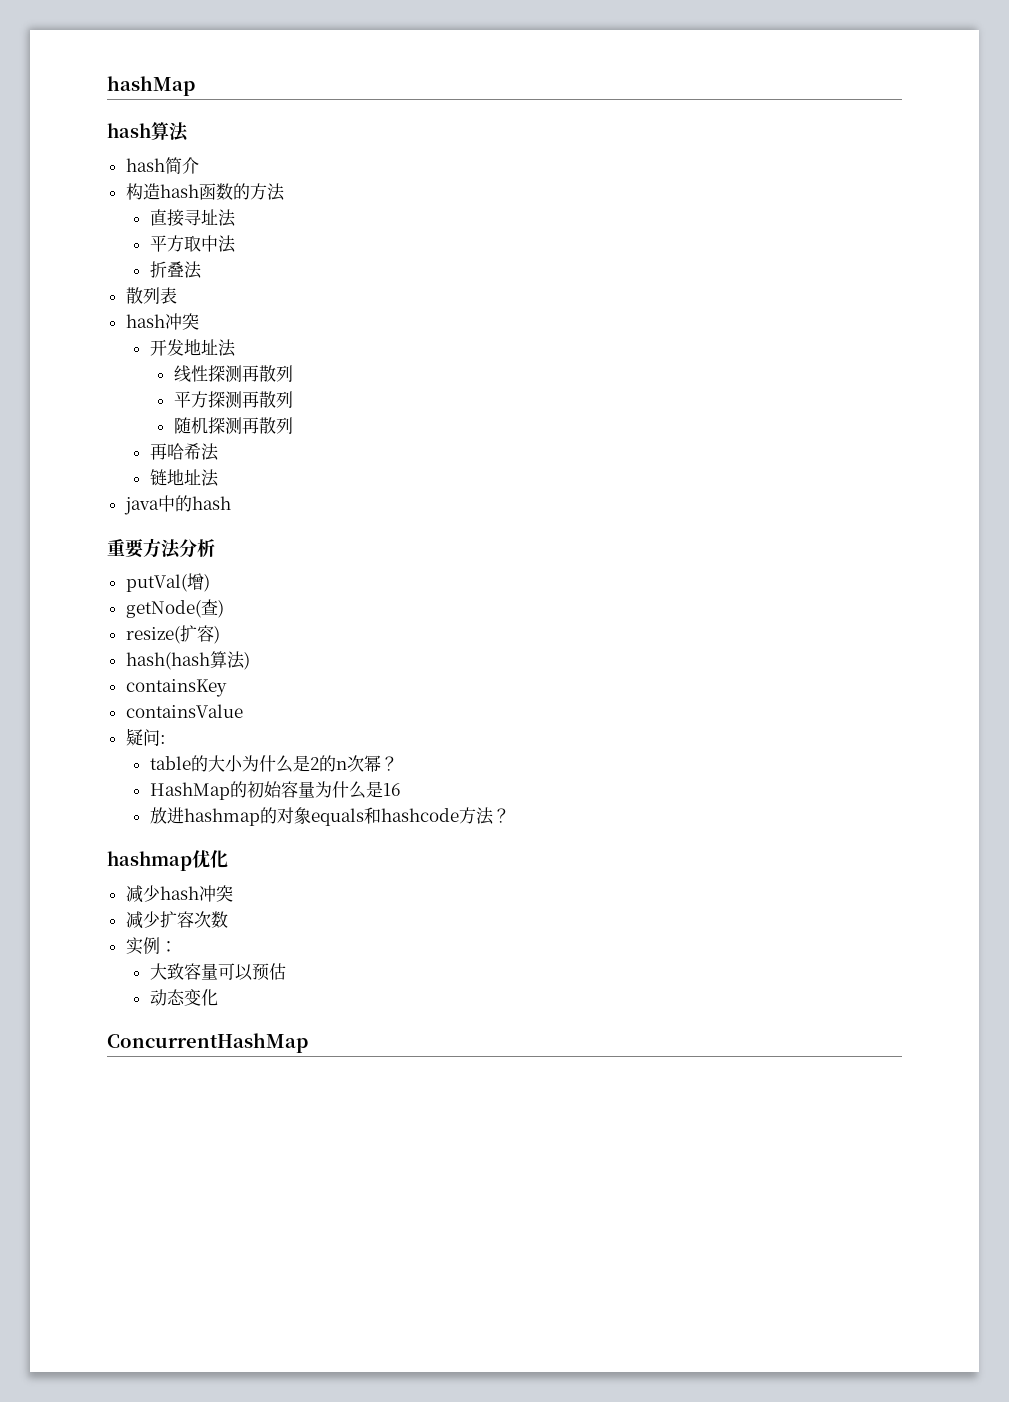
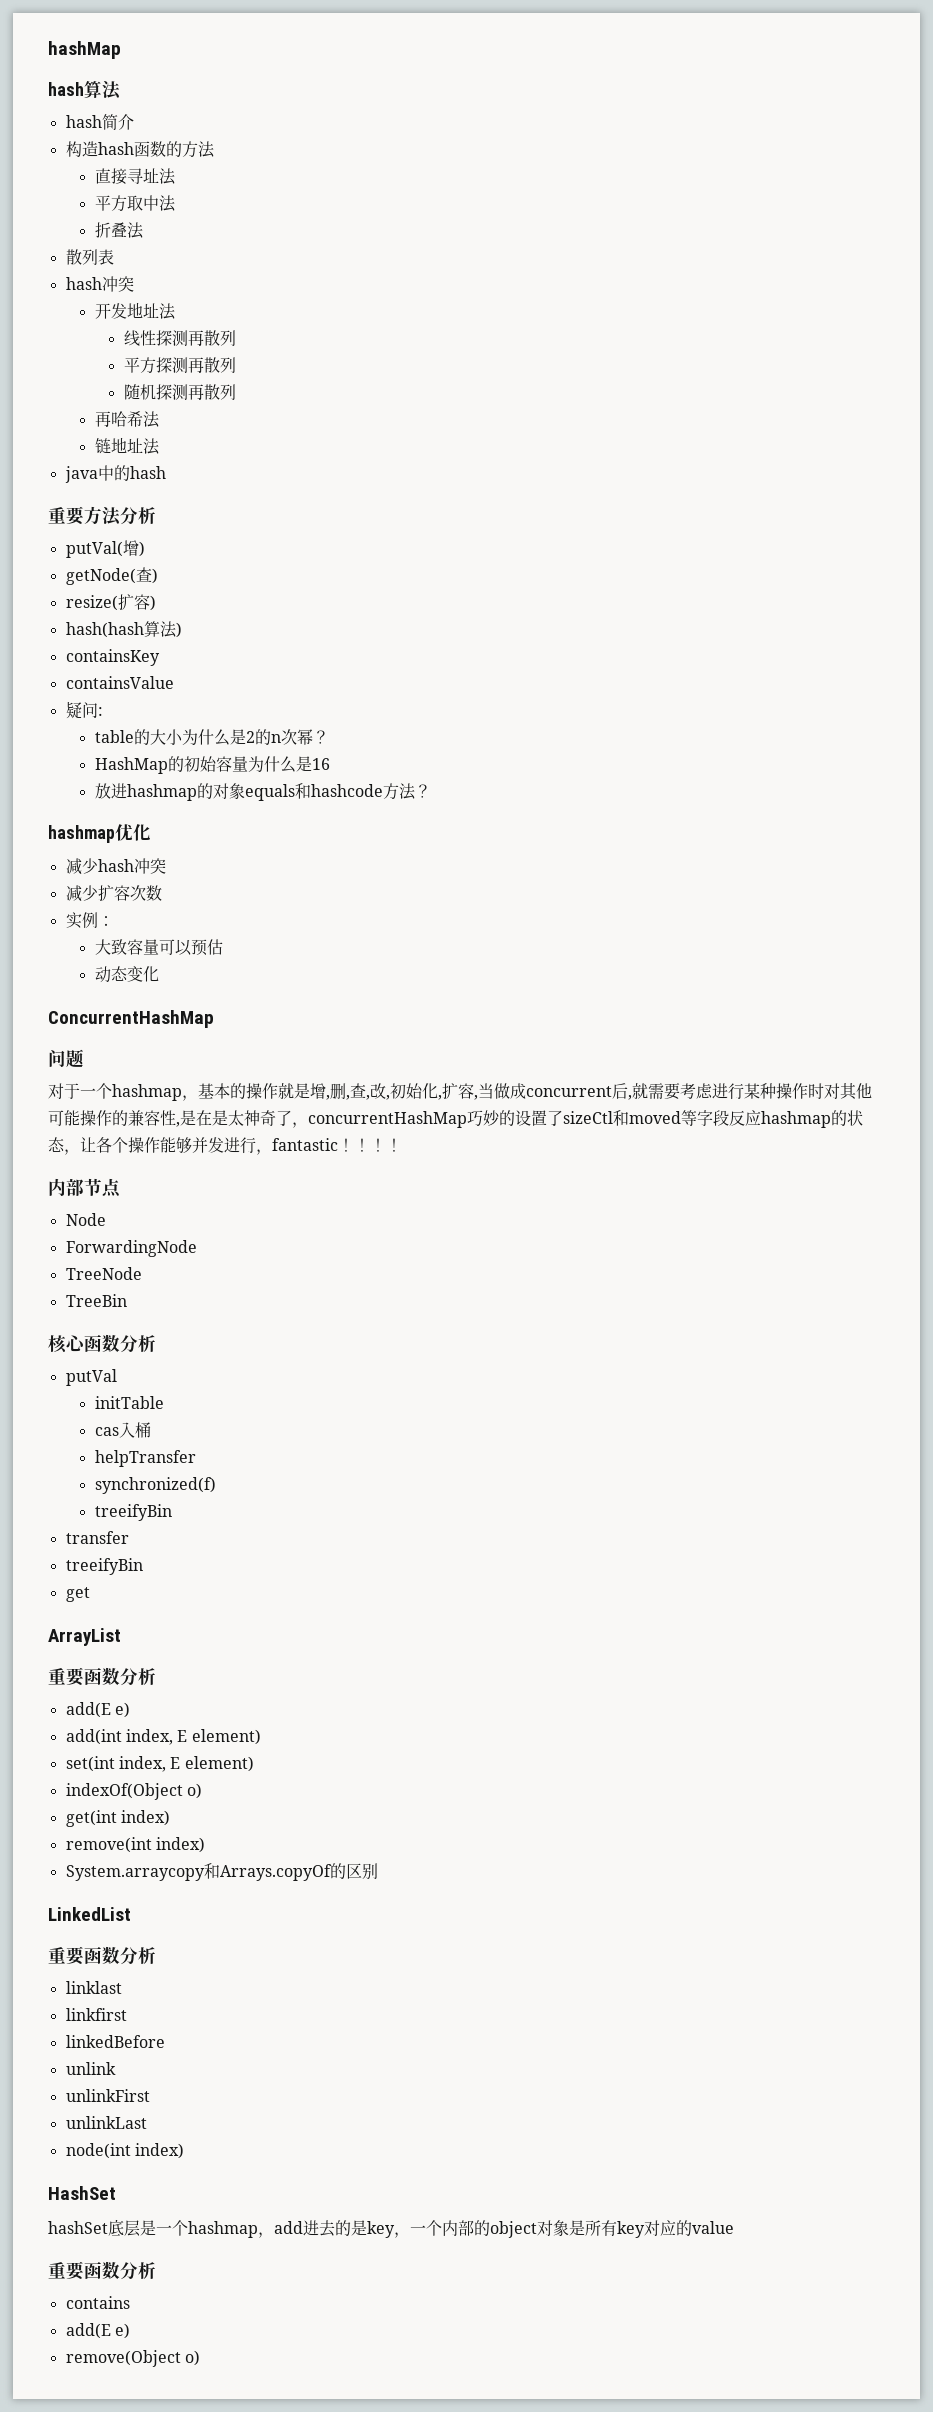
+ 问题
+ 对于一个hashmap，基本的操作就是增,删,查,改,初始化,扩容,当做成concurrent后,就需要考虑进行某种操作时对其他可能操作的兼容性,是在是太神奇了，concurrentHashMap巧妙的设置了sizeCtl和moved等字段反应hashmap的状态，让各个操作能够并发进行，fantastic！！！！
+ 内部节点
+ Node
+ ForwardingNode
+ TreeNode
+ TreeBin
+ 核心函数分析
+ putVal
+ initTable
+ cas入桶
+ helpTransfer
+ synchronized(f)
+ treeifyBin
+ transfer
+ treeifyBin
+ get
+ ArrayList
+ 重要函数分析
+ add(E e)
+ add(int index, E element)
+ set(int index, E element)
+ indexOf(Object o)
+ get(int index)
+ remove(int index)
+ System.arraycopy和Arrays.copyOf的区别
+ LinkedList
+ 重要函数分析
+ linklast
+ linkfirst
+ linkedBefore
+ unlink
+ unlinkFirst
+ unlinkLast
+ node(int index)
+ HashSet
+ hashSet底层是一个hashmap，add进去的是key，一个内部的object对象是所有key对应的value
+ 重要函数分析
+ contains
+ add(E e)
+ remove(Object o)

